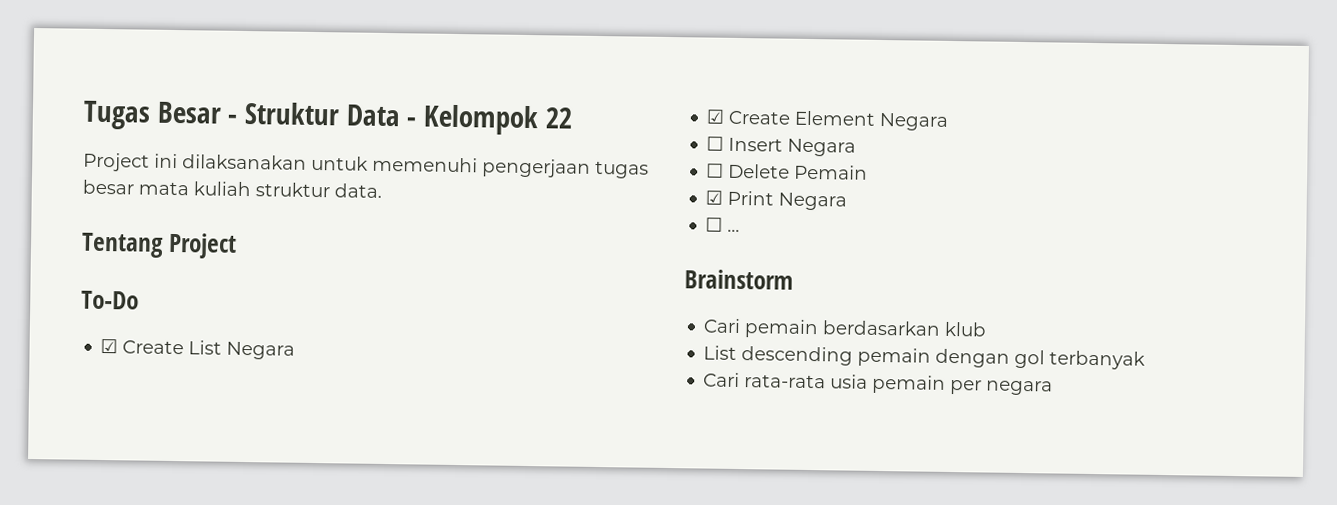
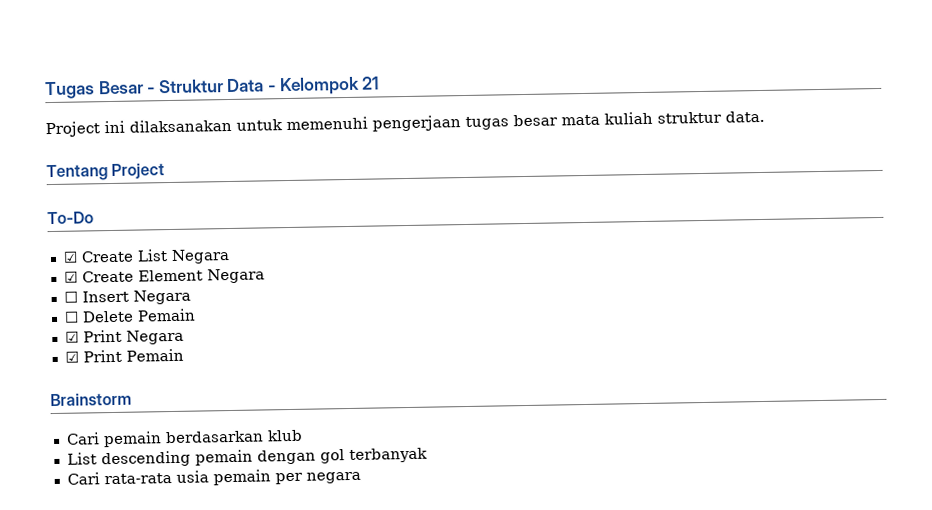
- Tugas Besar - Struktur Data - Kelompok 22
+ Tugas Besar - Struktur Data - Kelompok 21
- ☐ ...
+ ☑ Print Pemain

